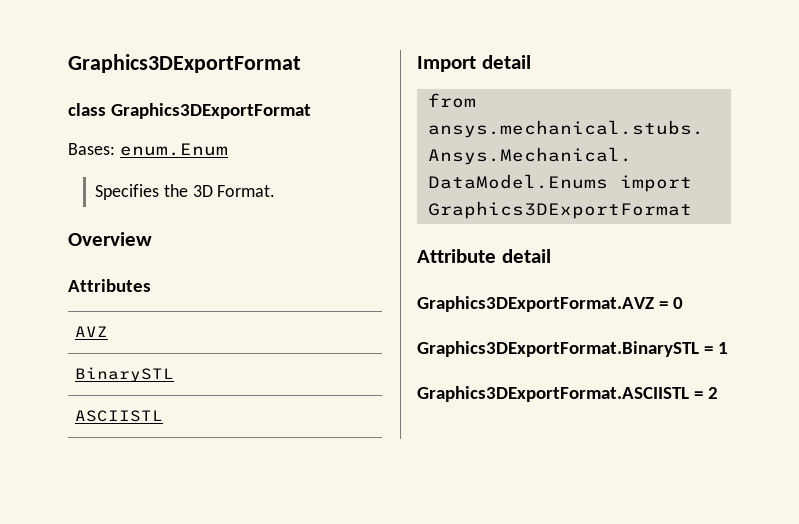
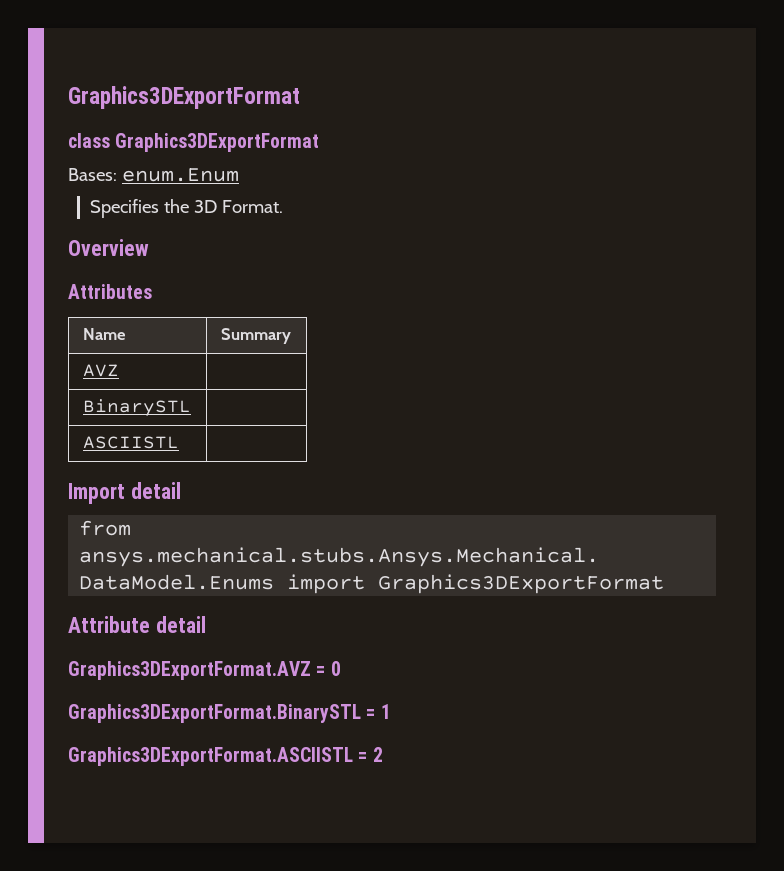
+ Name | Summary

